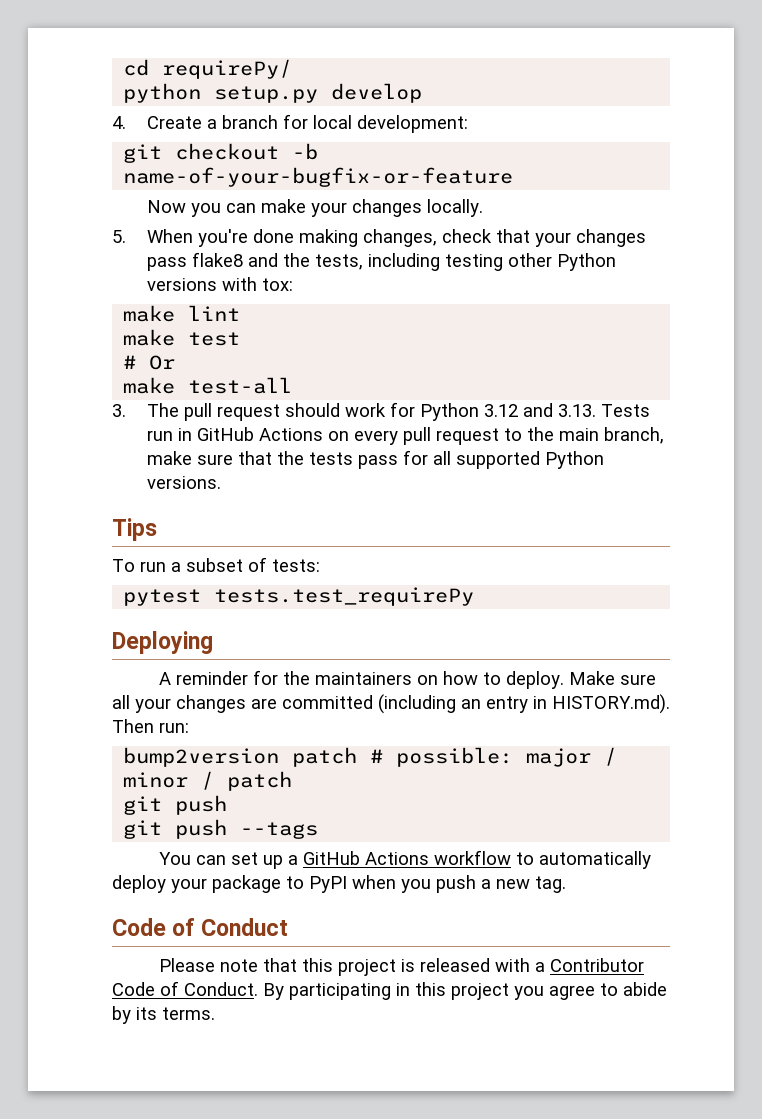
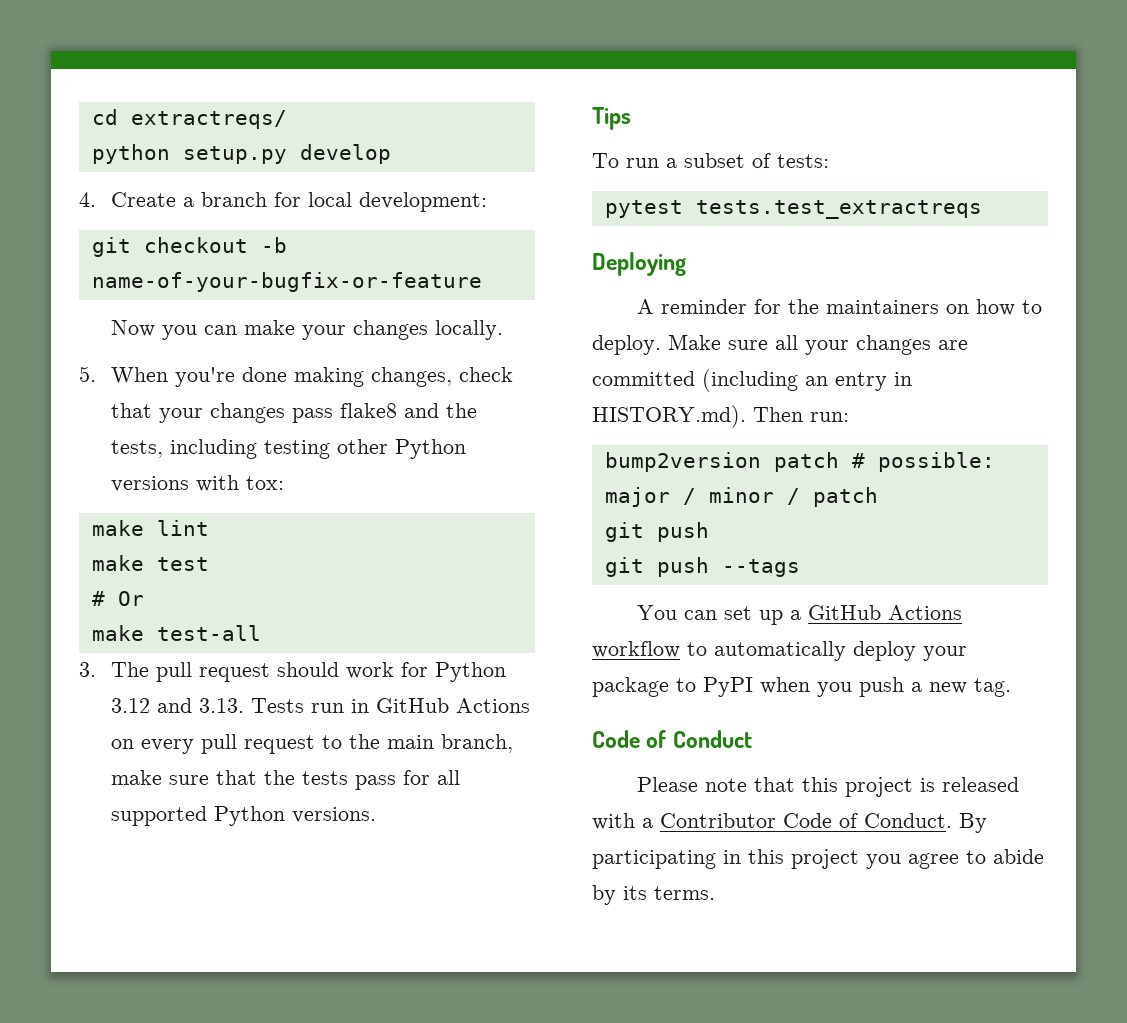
- cd requirePy/
+ cd extractreqs/
- pytest tests.test_requirePy
+ pytest tests.test_extractreqs

